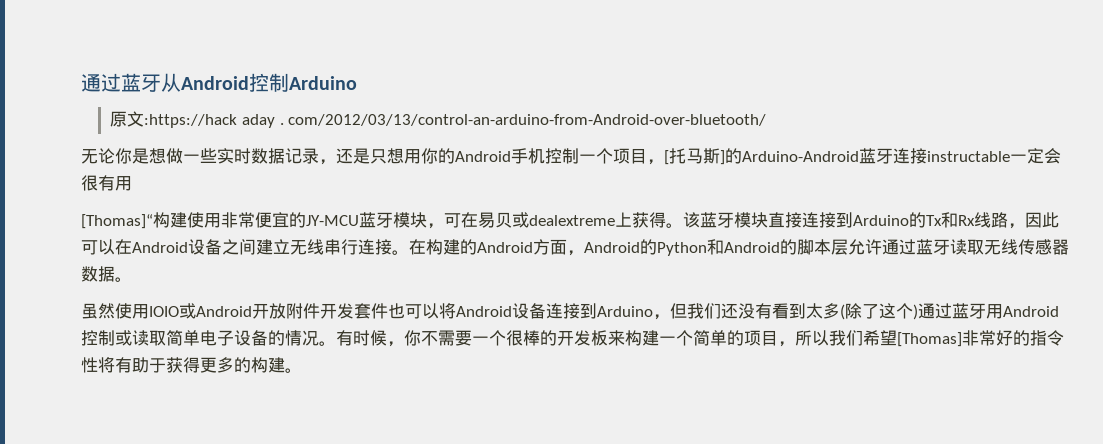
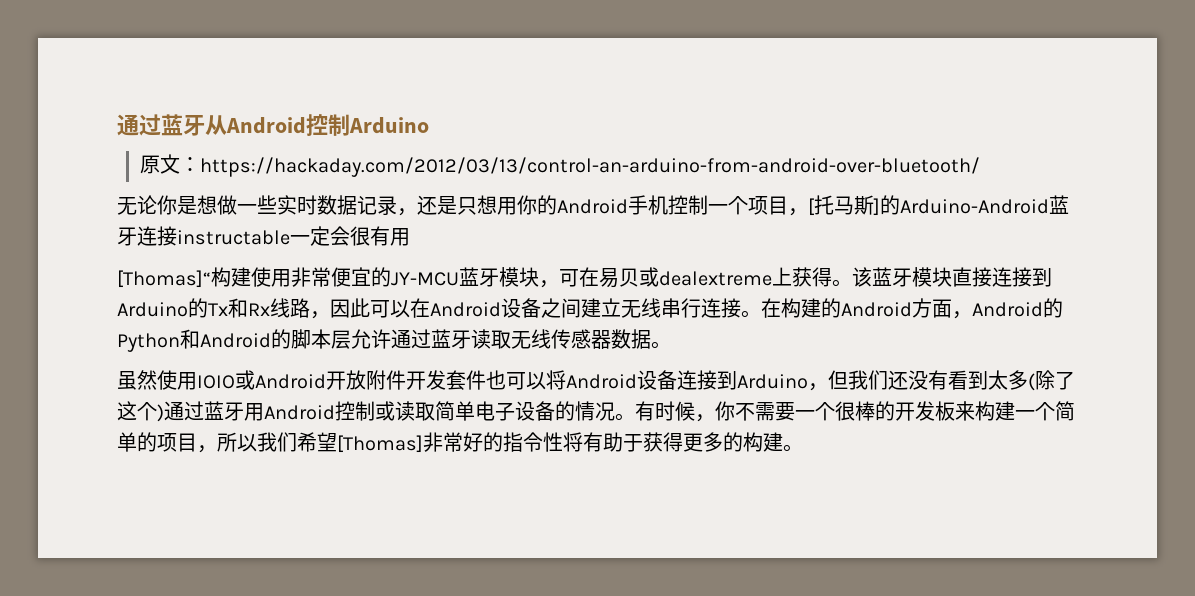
- 原文:https://hack aday . com/2012/03/13/control-an-arduino-from-Android-over-bluetooth/
+ 原文：https://hackaday.com/2012/03/13/control-an-arduino-from-android-over-bluetooth/

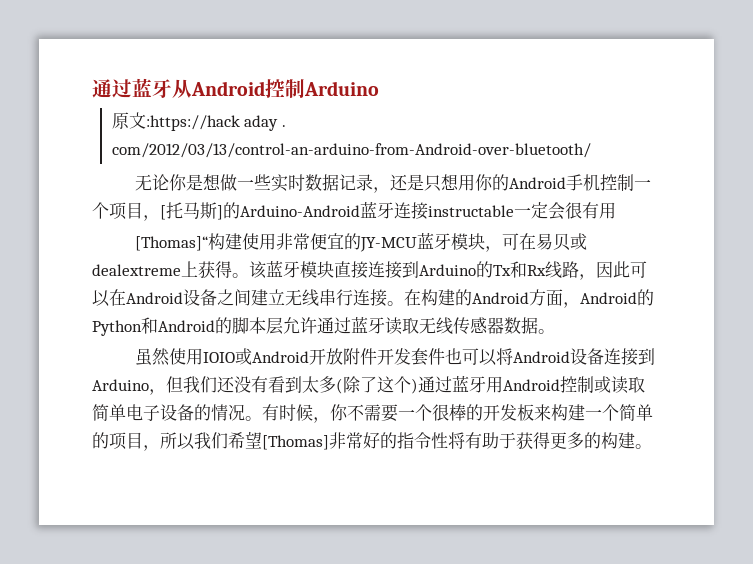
- 原文：https://hackaday.com/2012/03/13/control-an-arduino-from-android-over-bluetooth/
+ 原文:https://hack aday . com/2012/03/13/control-an-arduino-from-Android-over-bluetooth/

